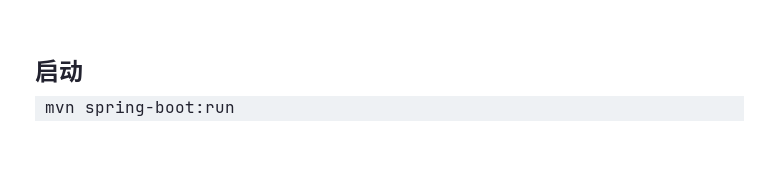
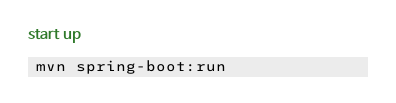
- 启动
+ start up

